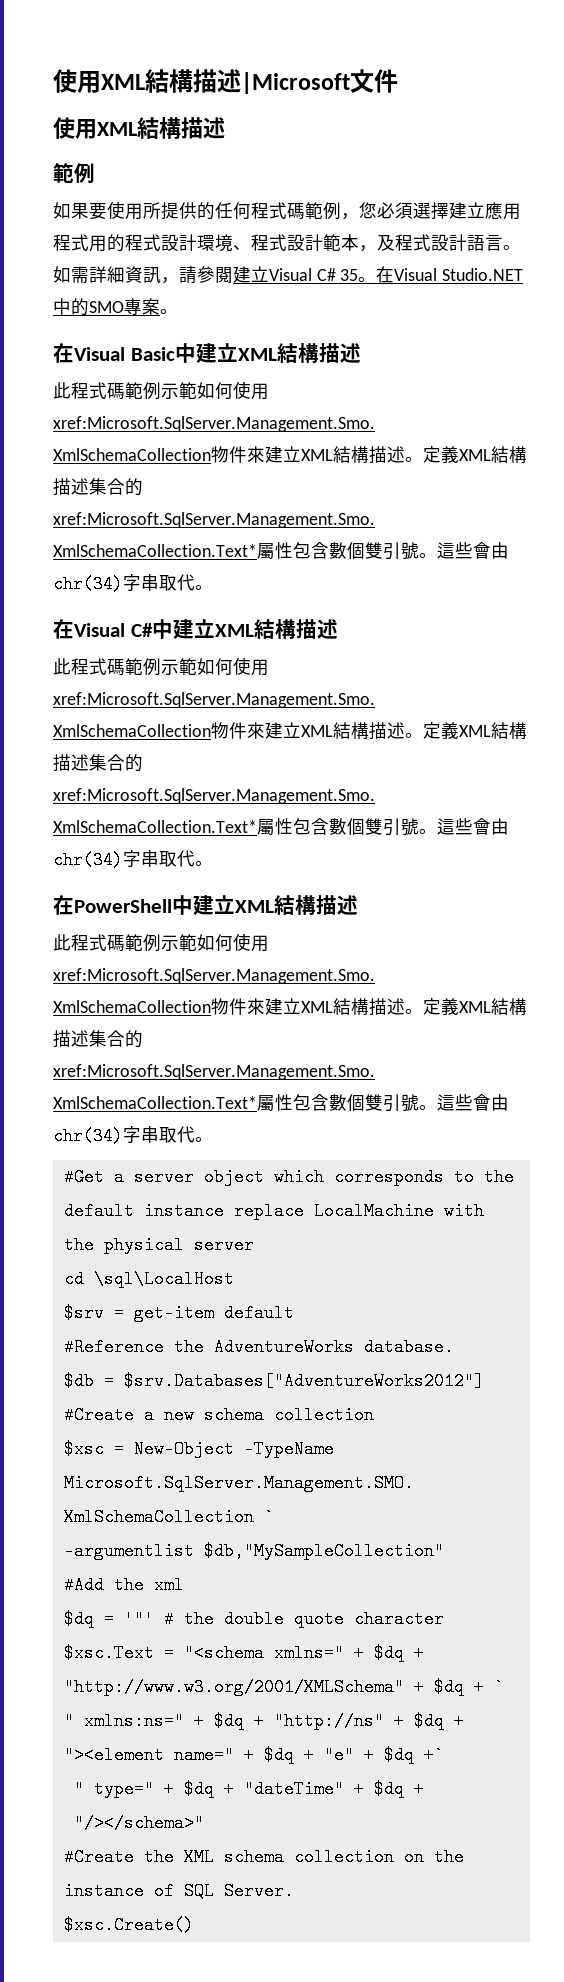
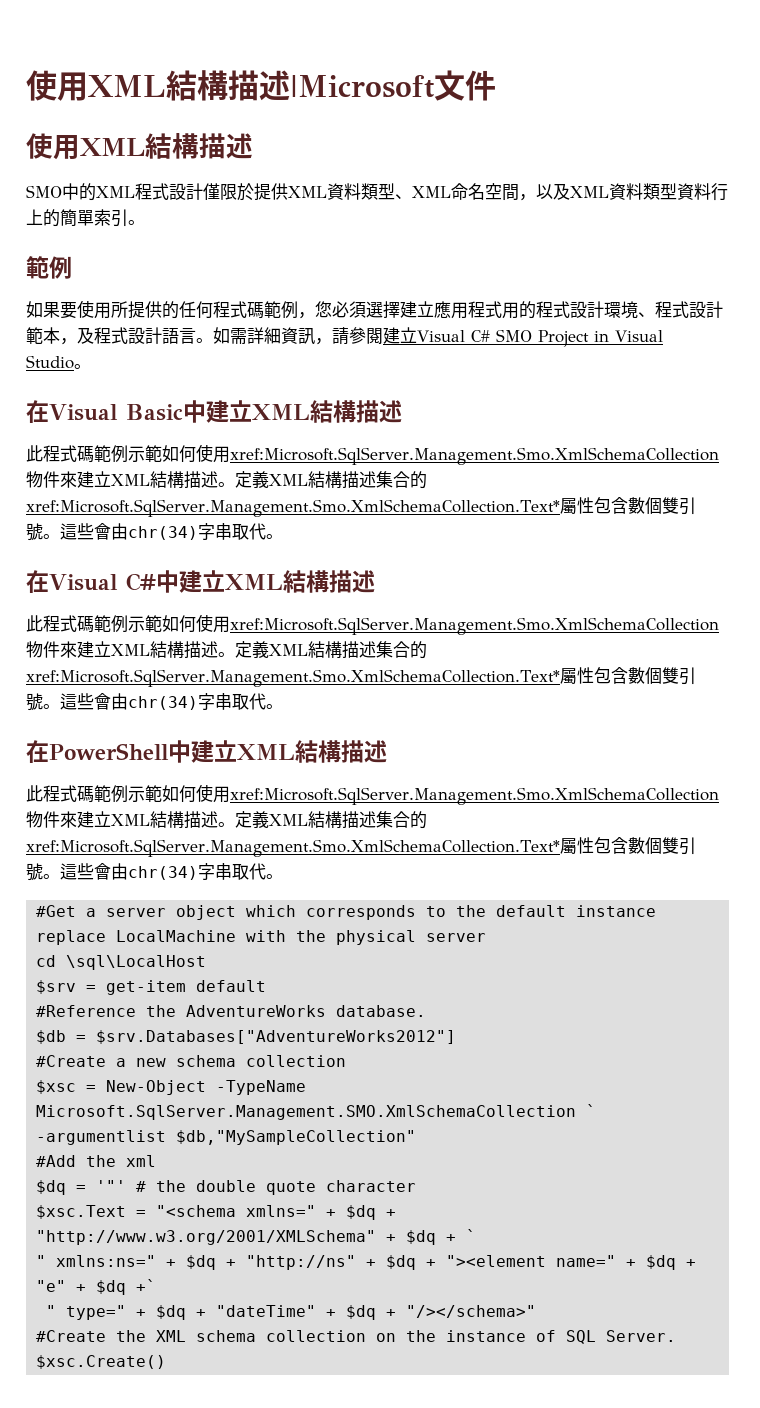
+ SMO中的XML程式設計僅限於提供XML資料類型、XML命名空間，以及XML資料類型資料行上的簡單索引。
- 如需詳細資訊，請參閱建立Visual C# 35。在Visual Studio.NET中的SMO專案。
+ 如需詳細資訊，請參閱建立Visual C# SMO Project in Visual Studio。

